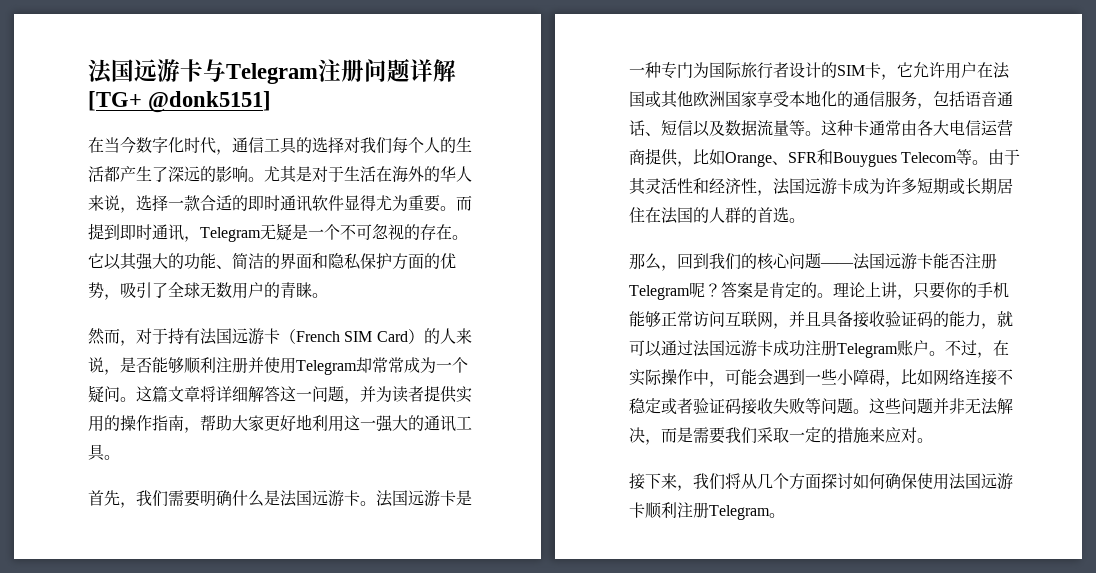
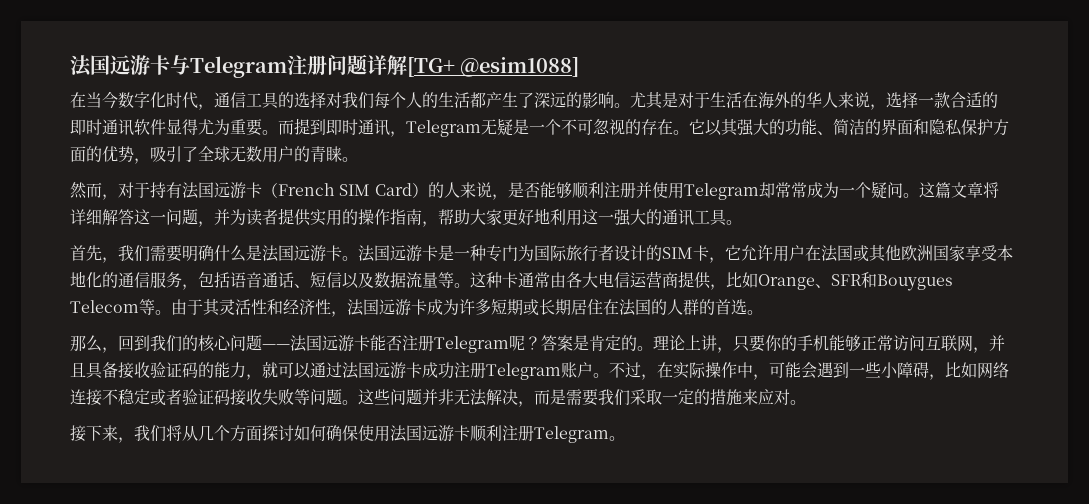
- 法国远游卡与Telegram注册问题详解[TG+ @donk5151]
+ 法国远游卡与Telegram注册问题详解[TG+ @esim1088]

